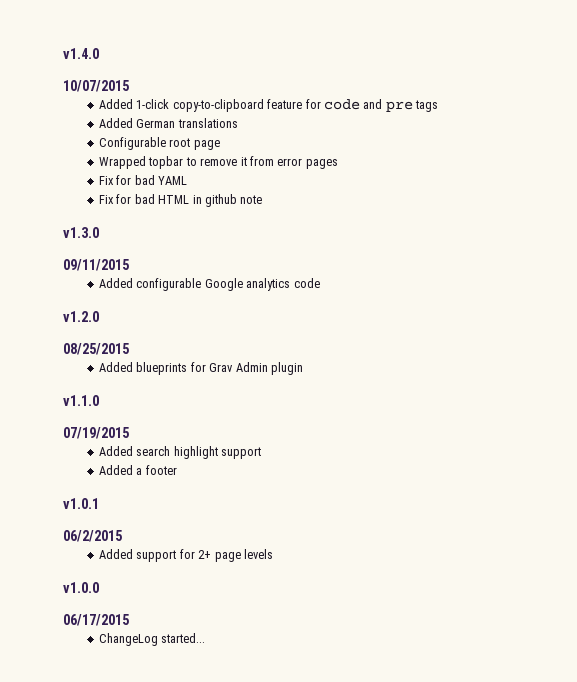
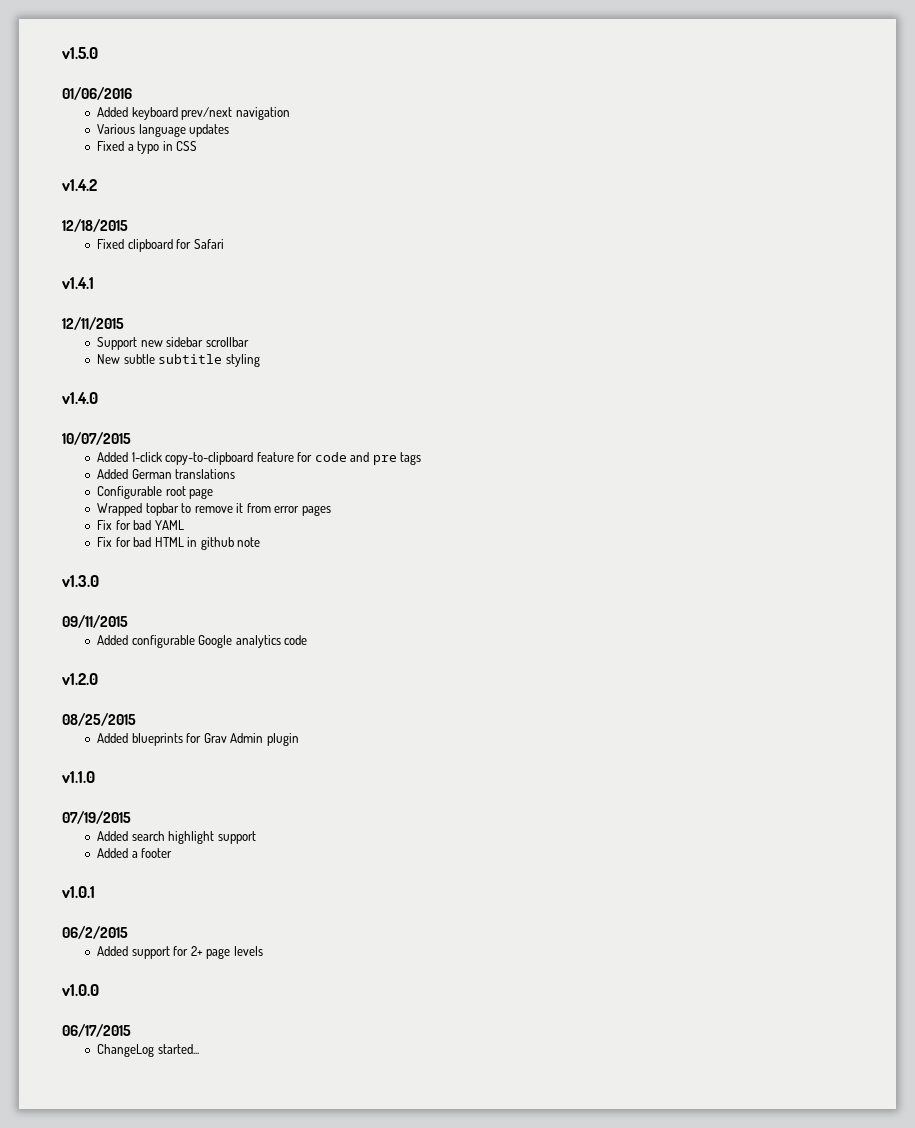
+ v1.5.0
+ 01/06/2016
+ Added keyboard prev/next navigation
+ Various language updates
+ Fixed a typo in CSS
+ v1.4.2
+ 12/18/2015
+ Fixed clipboard for Safari
+ v1.4.1
+ 12/11/2015
+ Support new sidebar scrollbar
+ New subtle subtitle styling

